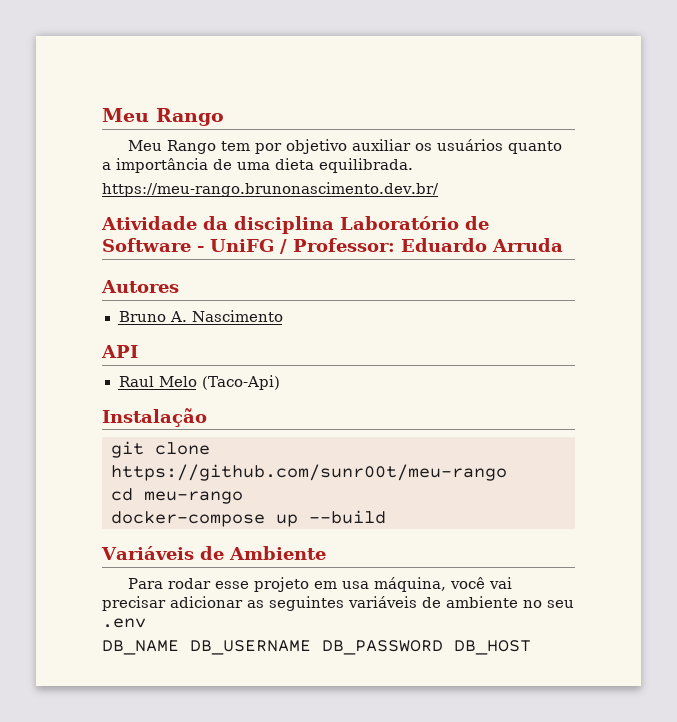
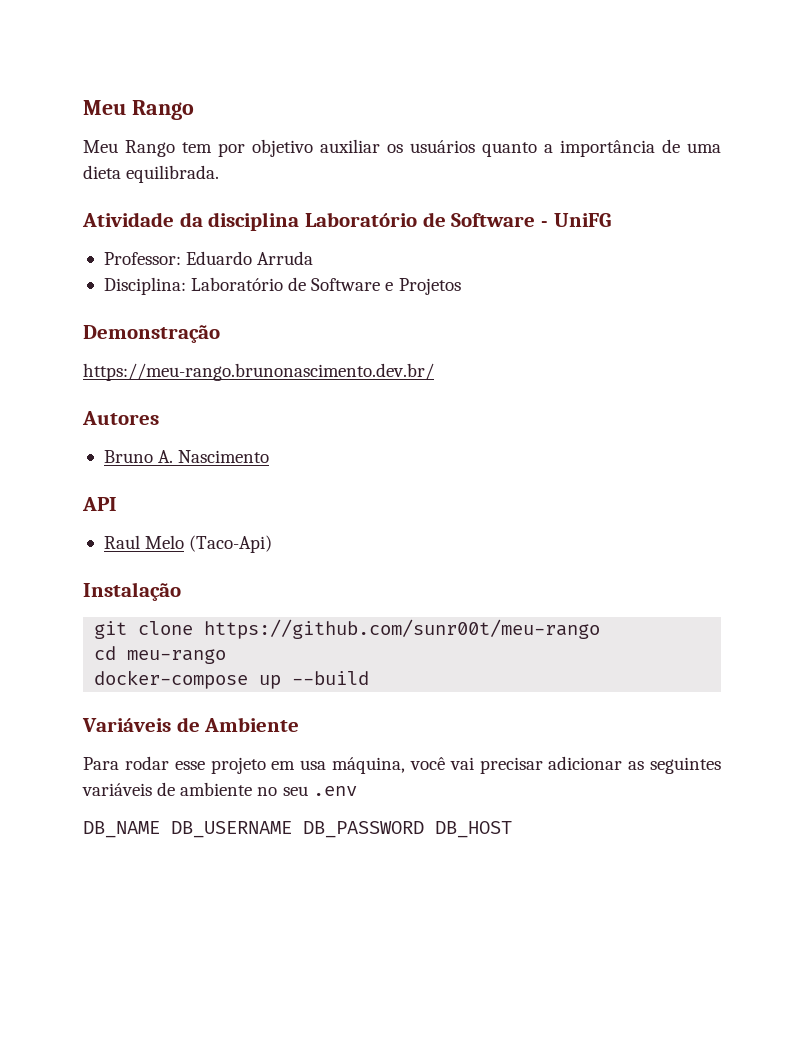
- https://meu-rango.brunonascimento.dev.br/
- Atividade da disciplina Laboratório de Software - UniFG / Professor: Eduardo Arruda
+ Atividade da disciplina Laboratório de Software - UniFG
+ Professor: Eduardo Arruda
+ Disciplina: Laboratório de Software e Projetos
+ Demonstração
+ https://meu-rango.brunonascimento.dev.br/

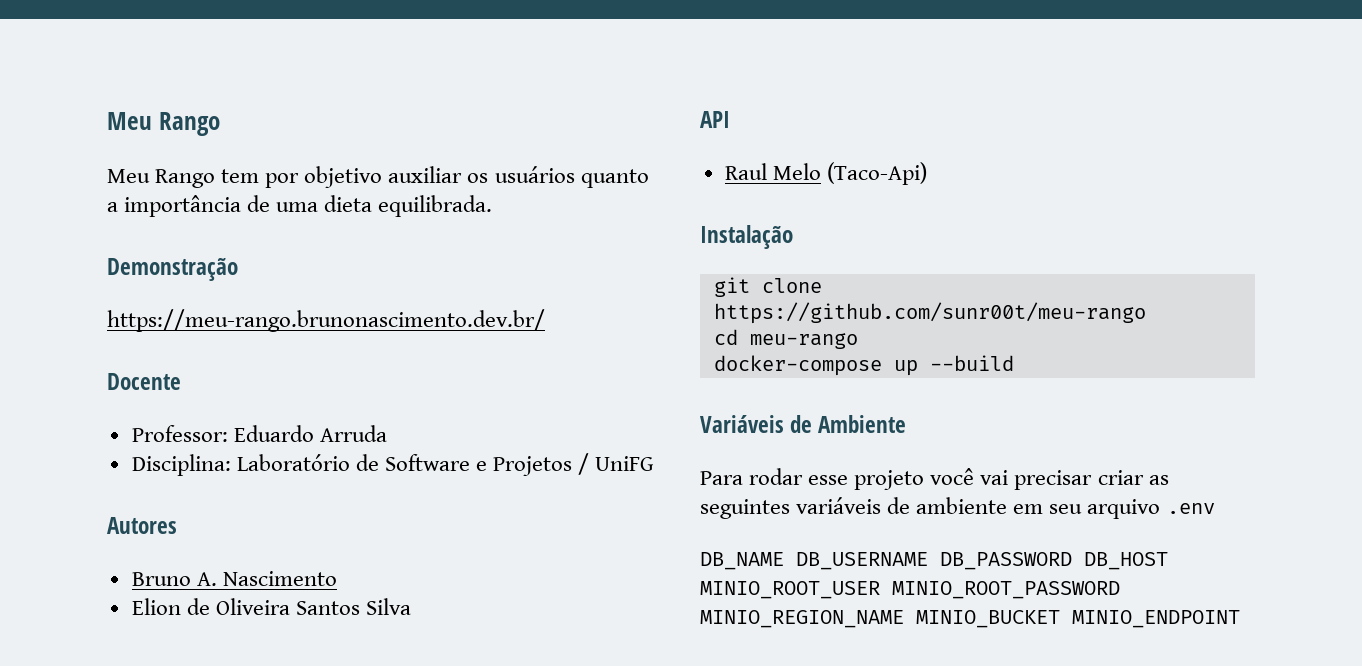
- Atividade da disciplina Laboratório de Software - UniFG
+ Demonstração
+ https://meu-rango.brunonascimento.dev.br/
+ Docente
- Disciplina: Laboratório de Software e Projetos
- Demonstração
- https://meu-rango.brunonascimento.dev.br/
+ Disciplina: Laboratório de Software e Projetos / UniFG
+ Elion de Oliveira Santos Silva
- Para rodar esse projeto em usa máquina, você vai precisar adicionar as seguintes variáveis de ambiente no seu .env
+ Para rodar esse projeto você vai precisar criar as seguintes variáveis de ambiente em seu arquivo .env
- DB_NAME DB_USERNAME DB_PASSWORD DB_HOST
+ DB_NAME DB_USERNAME DB_PASSWORD DB_HOST MINIO_ROOT_USER MINIO_ROOT_PASSWORD MINIO_REGION_NAME MINIO_BUCKET MINIO_ENDPOINT

